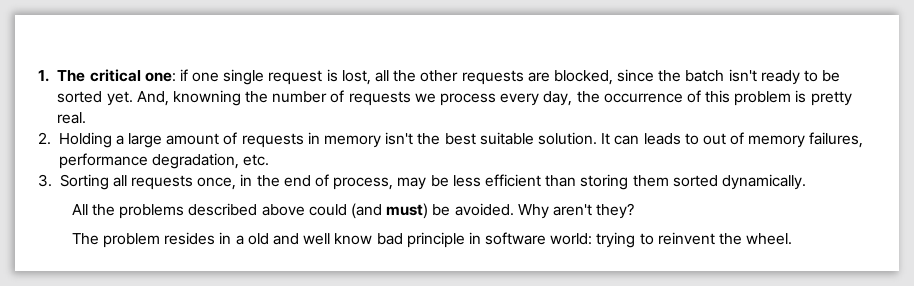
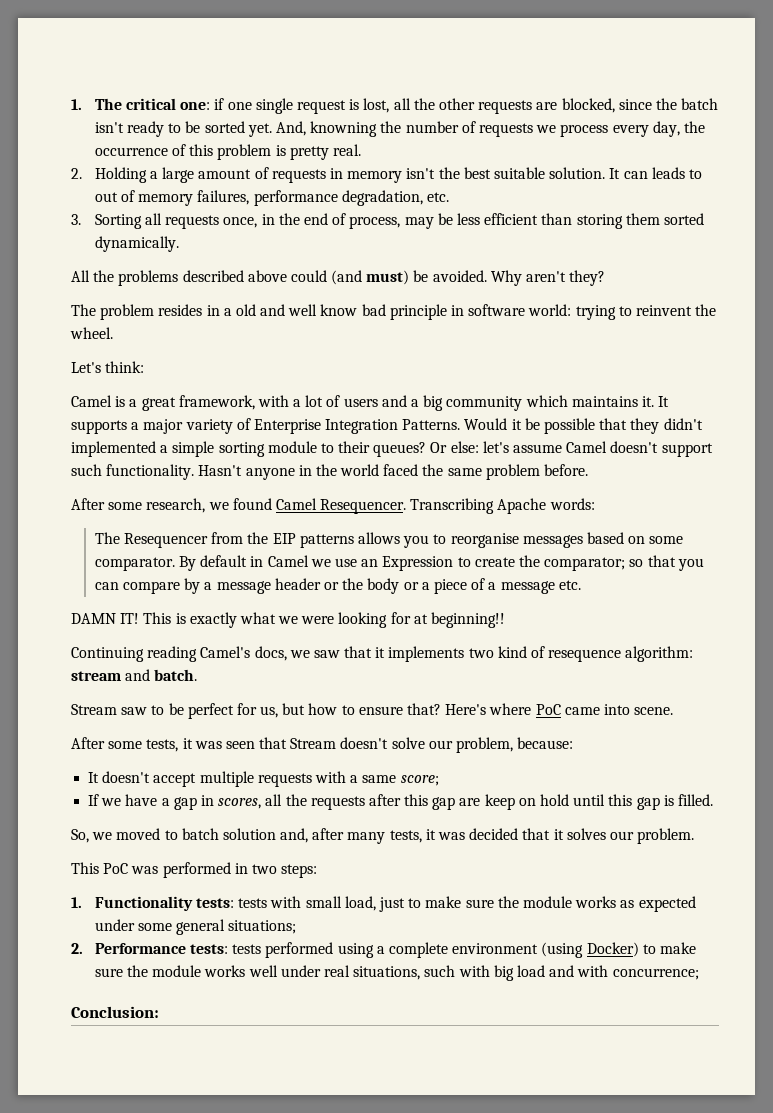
+ Let's think:
+ Camel is a great framework, with a lot of users and a big community which maintains it. It supports a major variety of Enterprise Integration Patterns. Would it be possible that they didn't implemented a simple sorting module to their queues? Or else: let's assume Camel doesn't support such functionality. Hasn't anyone in the world faced the same problem before.
+ After some research, we found Camel Resequencer. Transcribing Apache words:
+ The Resequencer from the EIP patterns allows you to reorganise messages based on some comparator. By default in Camel we use an Expression to create the comparator; so that you can compare by a message header or the body or a piece of a message etc.
+ DAMN IT! This is exactly what we were looking for at beginning!!
+ Continuing reading Camel's docs, we saw that it implements two kind of resequence algorithm: stream and batch.
+ Stream saw to be perfect for us, but how to ensure that? Here's where PoC came into scene.
+ After some tests, it was seen that Stream doesn't solve our problem, because:
+ It doesn't accept multiple requests with a same score;
+ If we have a gap in scores, all the requests after this gap are keep on hold until this gap is filled.
+ So, we moved to batch solution and, after many tests, it was decided that it solves our problem.
+ This PoC was performed in two steps:
+ 1. Functionality tests: tests with small load, just to make sure the module works as expected under some general situations;
+ 2. Performance tests: tests performed using a complete environment (using Docker) to make sure the module works well under real situations, such with big load and with concurrence;
+ Conclusion:

